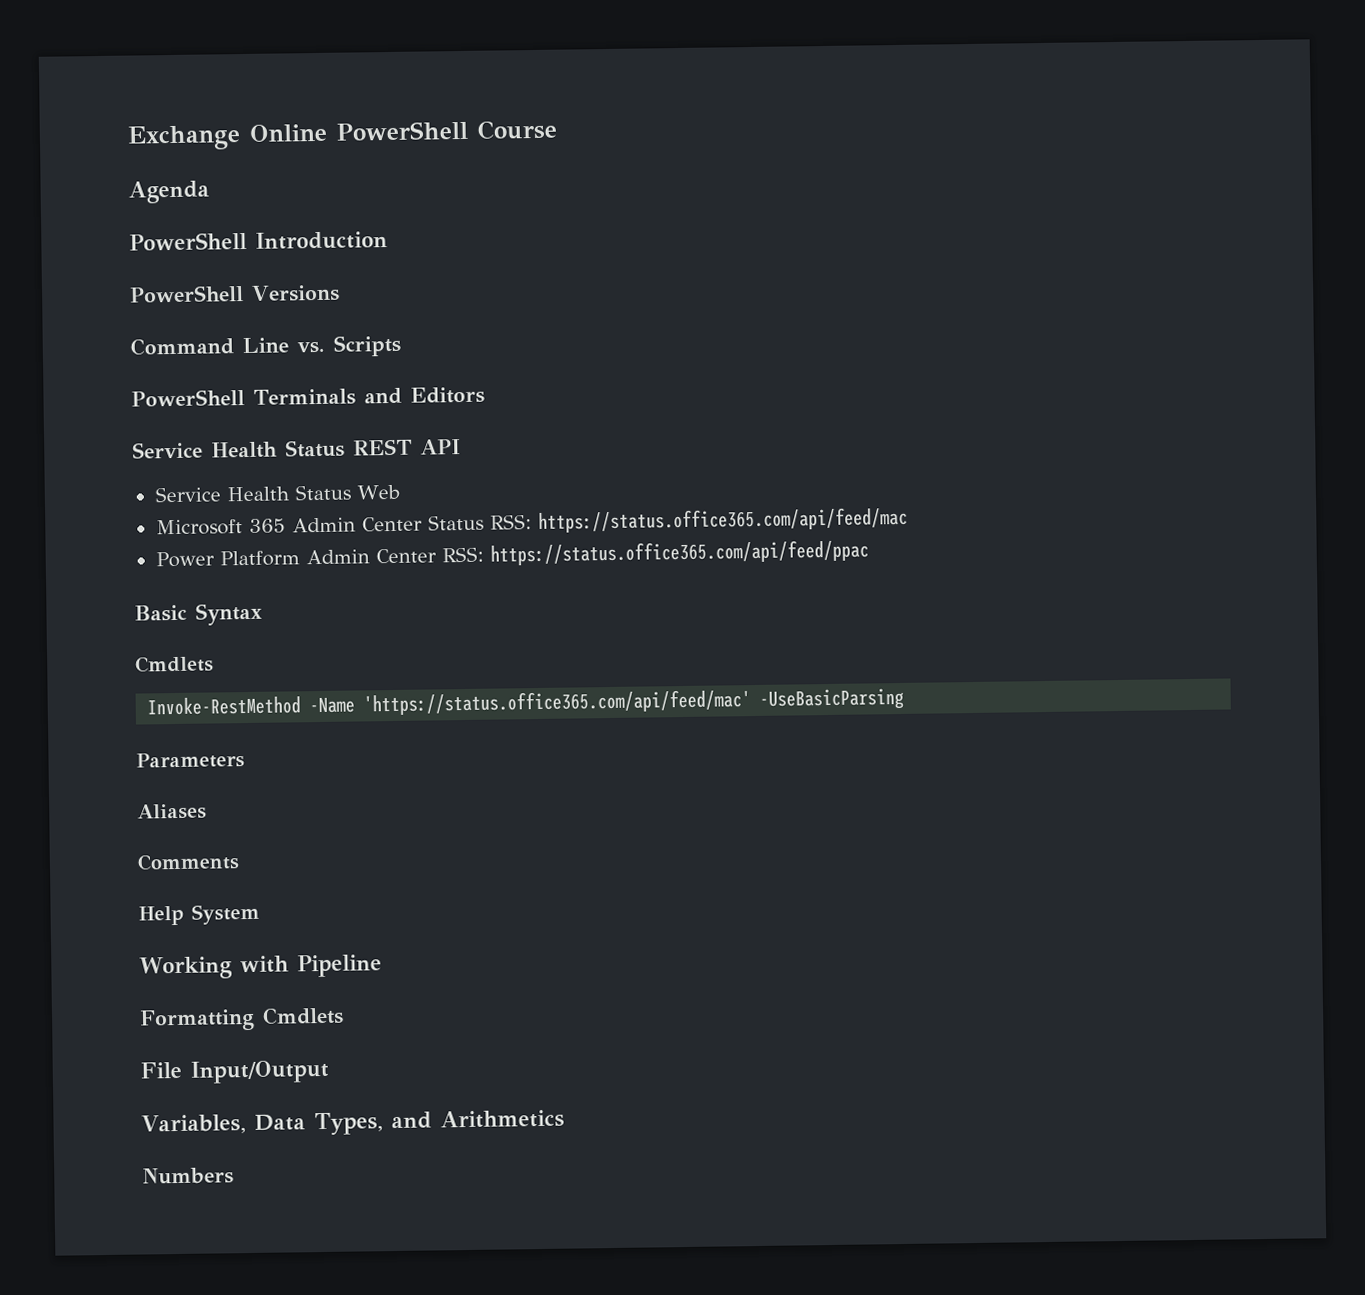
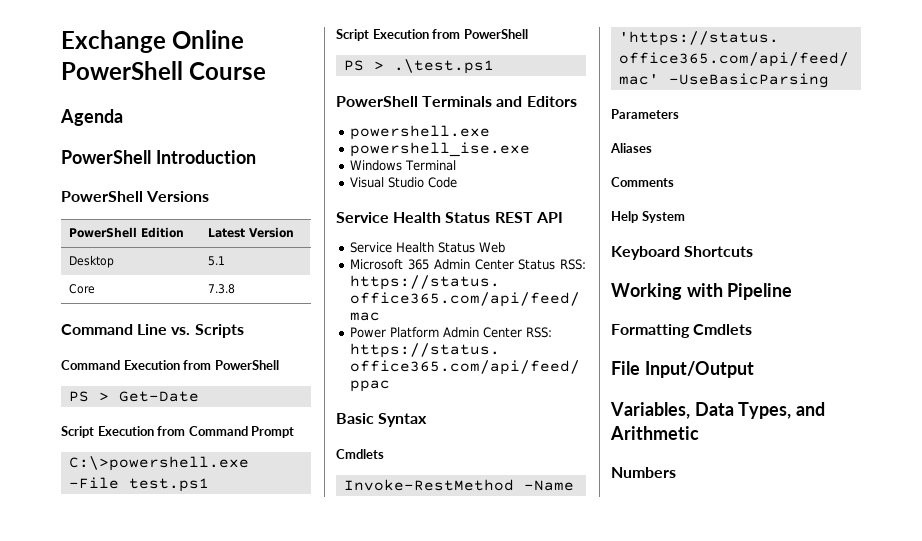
+ PowerShell Edition | Latest Version
+ Desktop | 5.1
+ Core | 7.3.8
  Command Line vs. Scripts
+ Command Execution from PowerShell
+ PS > Get-Date
+ Script Execution from Command Prompt
+ C:\>powershell.exe -File test.ps1
+ Script Execution from PowerShell
+ PS > .\test.ps1
  PowerShell Terminals and Editors
+ powershell.exe
+ powershell_ise.exe
+ Windows Terminal
+ Visual Studio Code
+ Keyboard Shortcuts
- Variables, Data Types, and Arithmetics
+ Variables, Data Types, and Arithmetic

